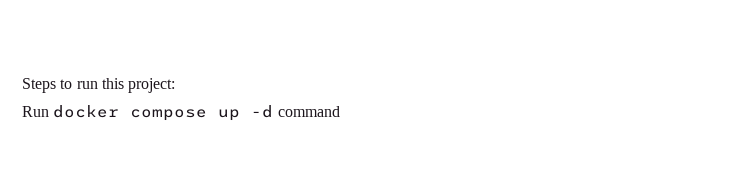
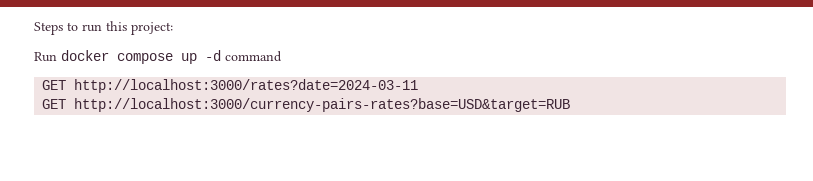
+ GET http://localhost:3000/rates?date=2024-03-11
+ GET http://localhost:3000/currency-pairs-rates?base=USD&target=RUB

